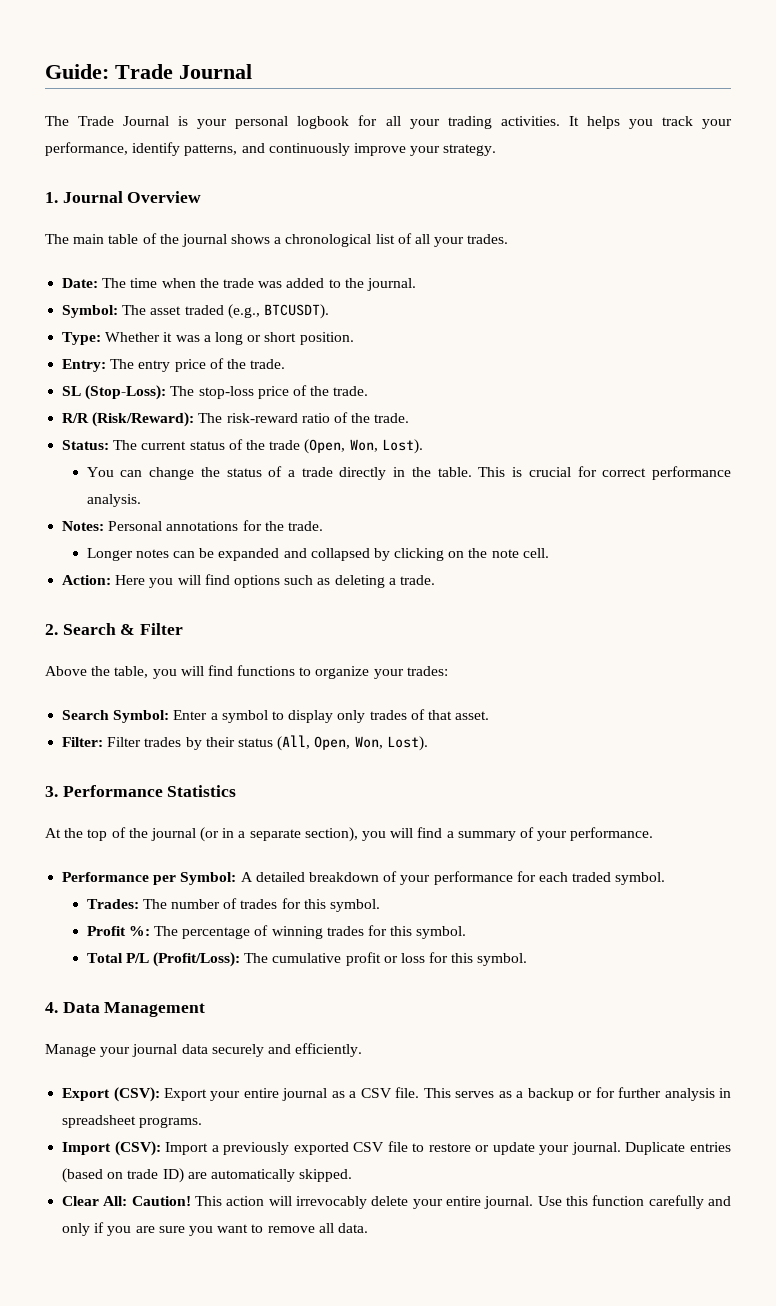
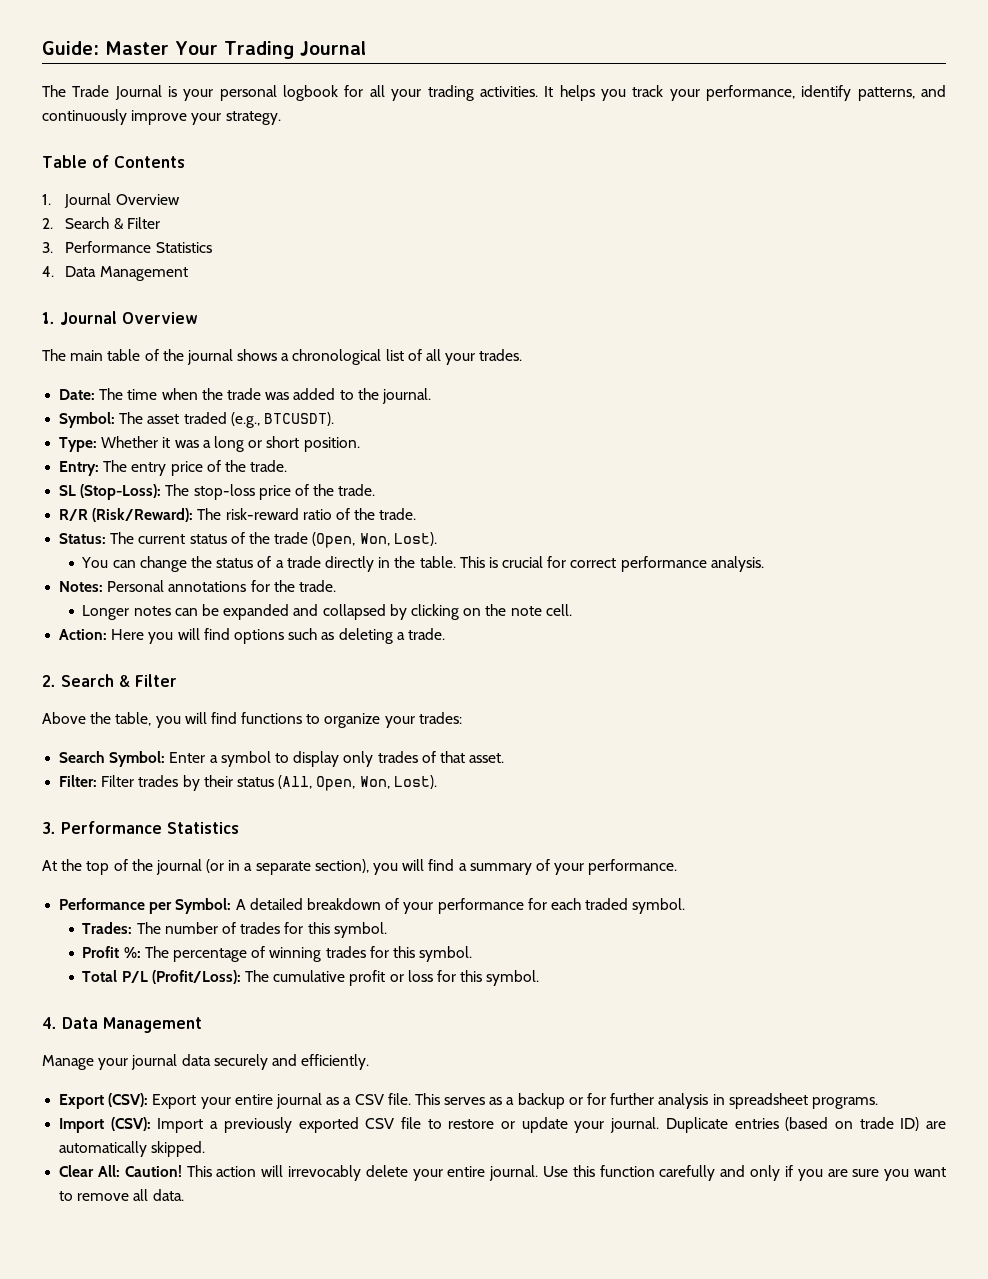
- Guide: Trade Journal
+ Guide: Master Your Trading Journal
+ Table of Contents
+ 1. Journal Overview
+ 2. Search & Filter
+ 3. Performance Statistics
+ 4. Data Management

